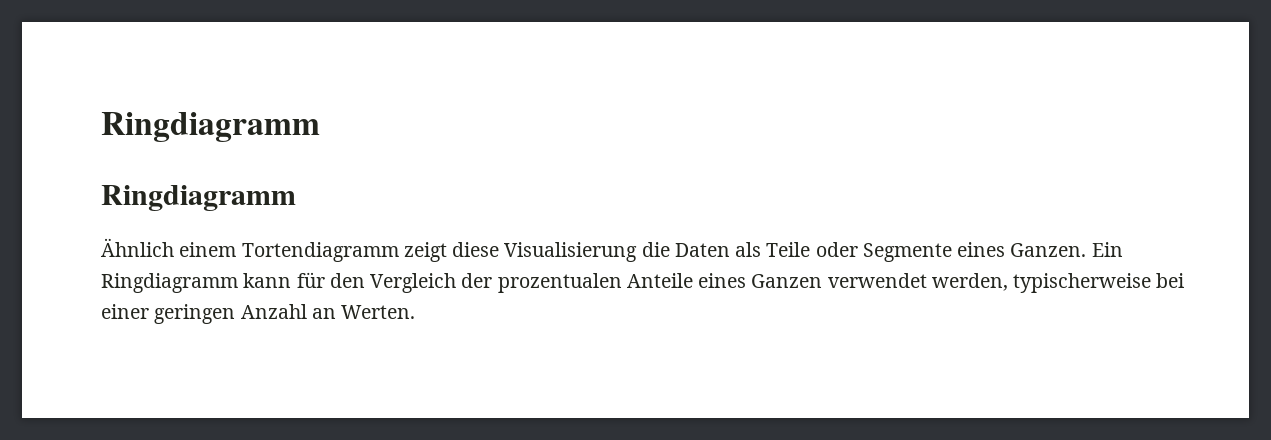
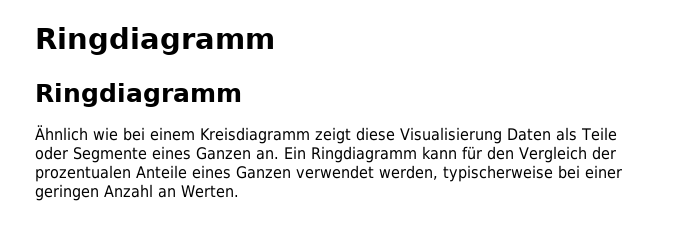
- Ähnlich einem Tortendiagramm zeigt diese Visualisierung die Daten als Teile oder Segmente eines Ganzen.
+ Ähnlich wie bei einem Kreisdiagramm zeigt diese Visualisierung Daten als Teile oder Segmente eines Ganzen an.

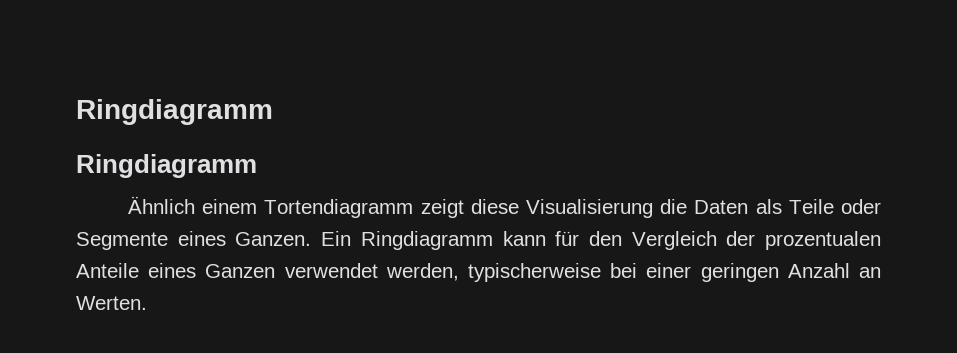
- Ähnlich wie bei einem Kreisdiagramm zeigt diese Visualisierung Daten als Teile oder Segmente eines Ganzen an.
+ Ähnlich einem Tortendiagramm zeigt diese Visualisierung die Daten als Teile oder Segmente eines Ganzen.

